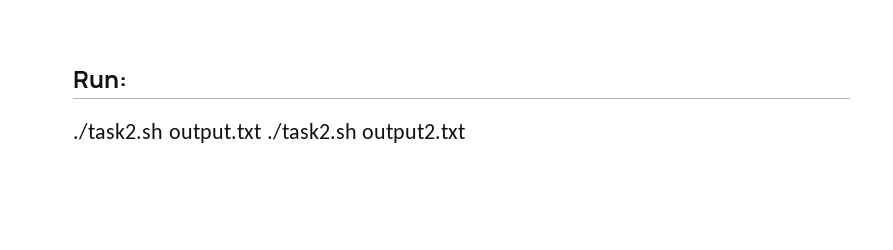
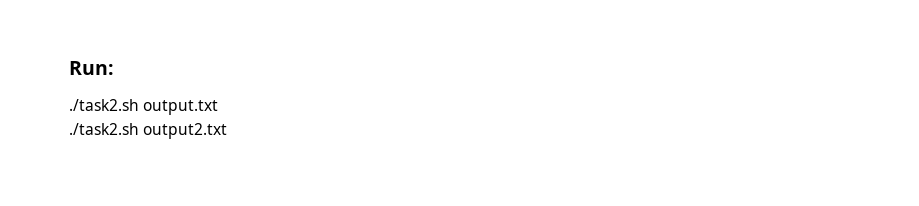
- ./task2.sh output.txt ./task2.sh output2.txt
+ ./task2.sh output.txt
+ ./task2.sh output2.txt

